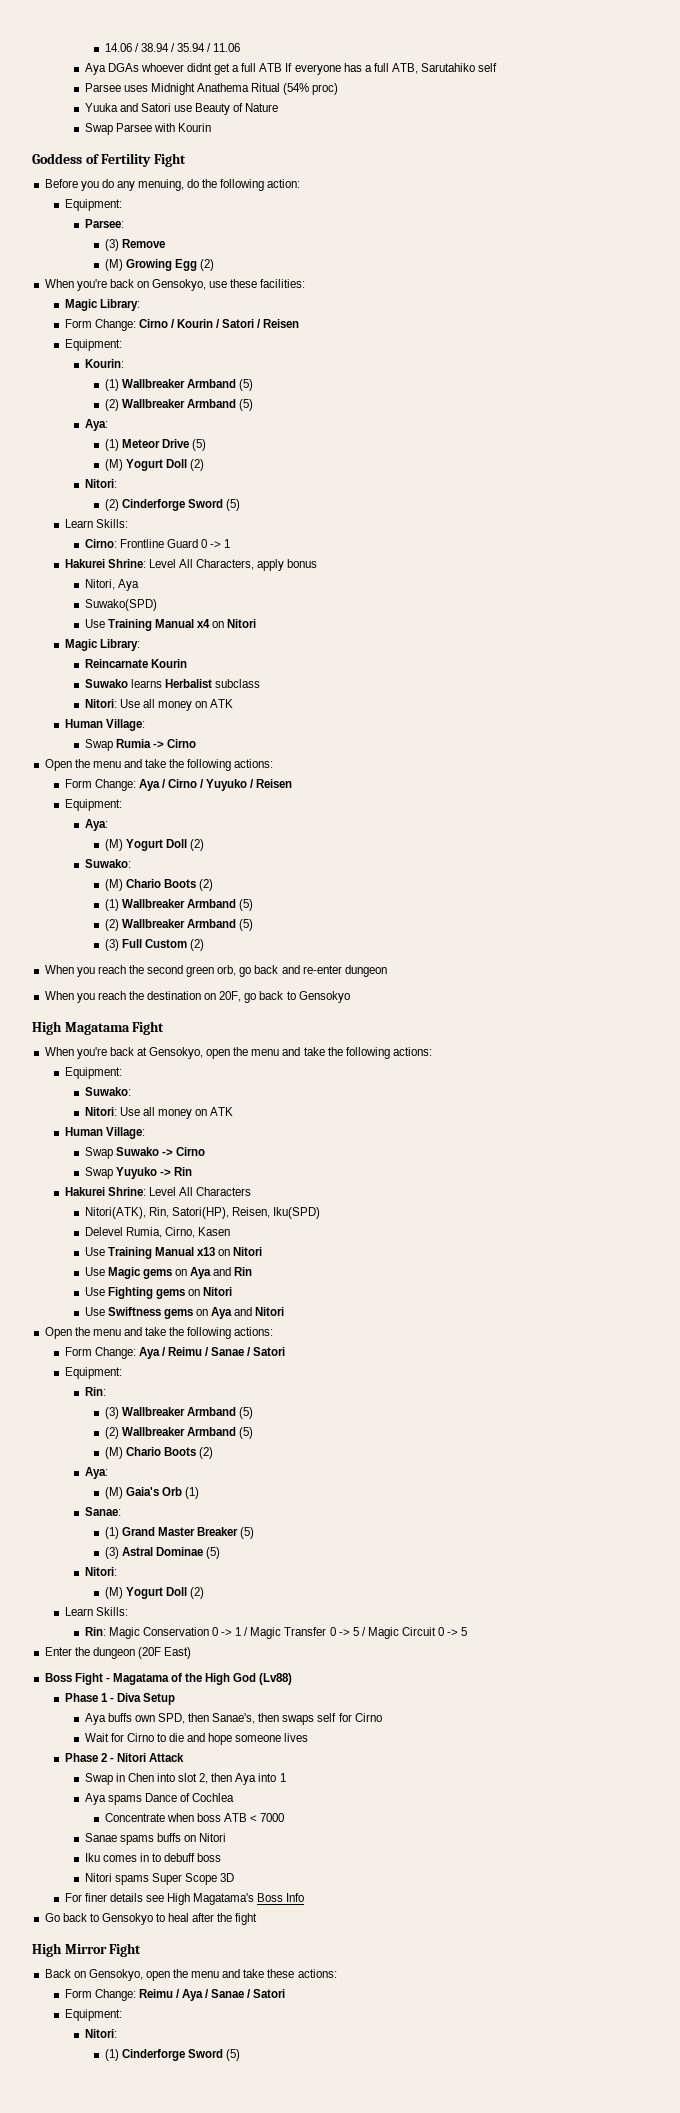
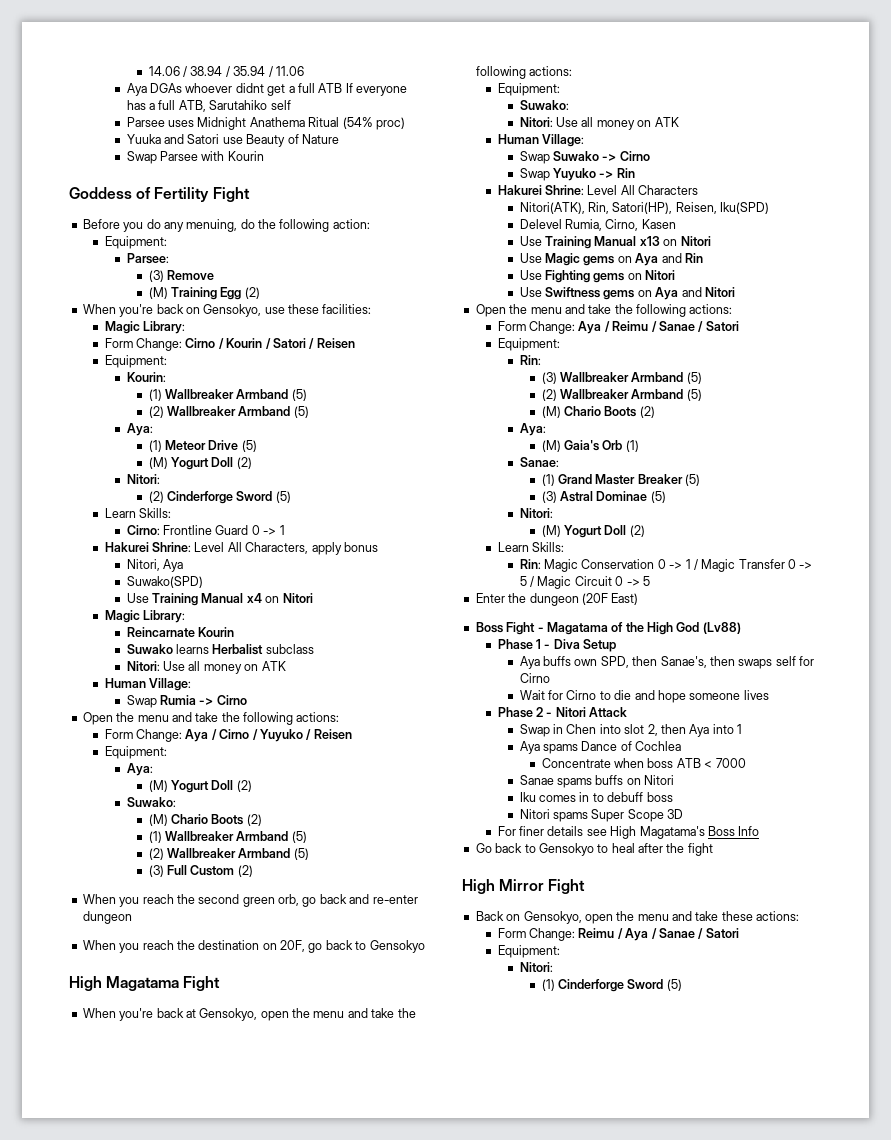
- (M) Growing Egg (2)
+ (M) Training Egg (2)

